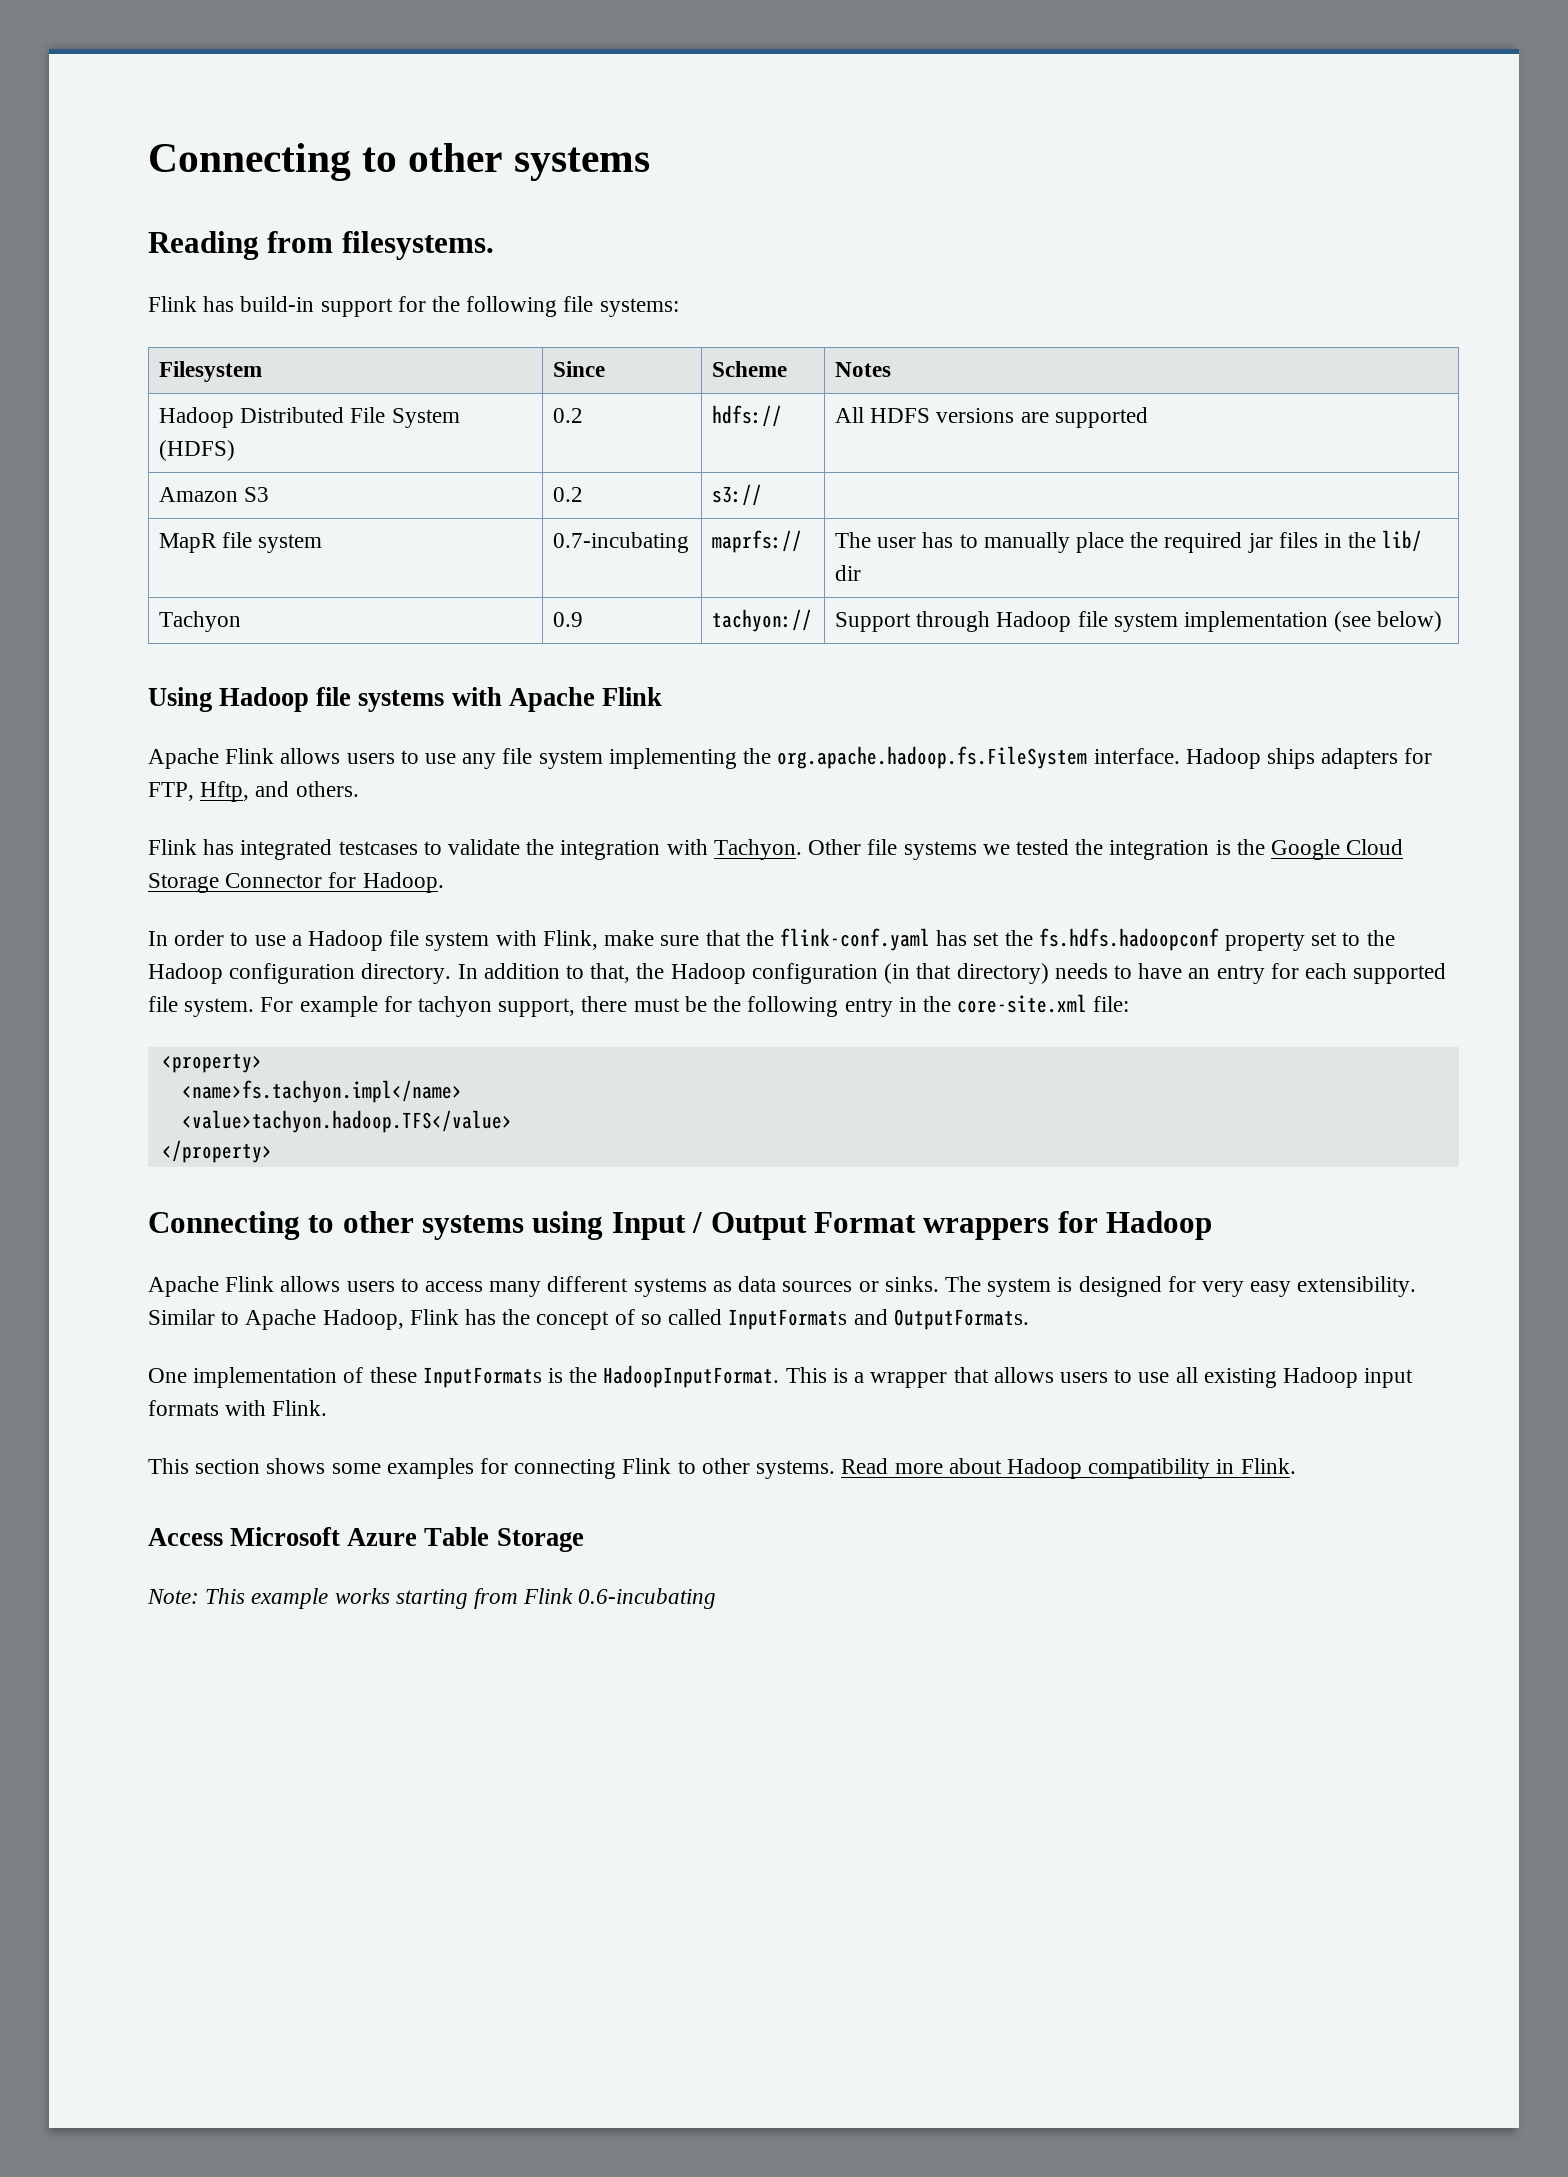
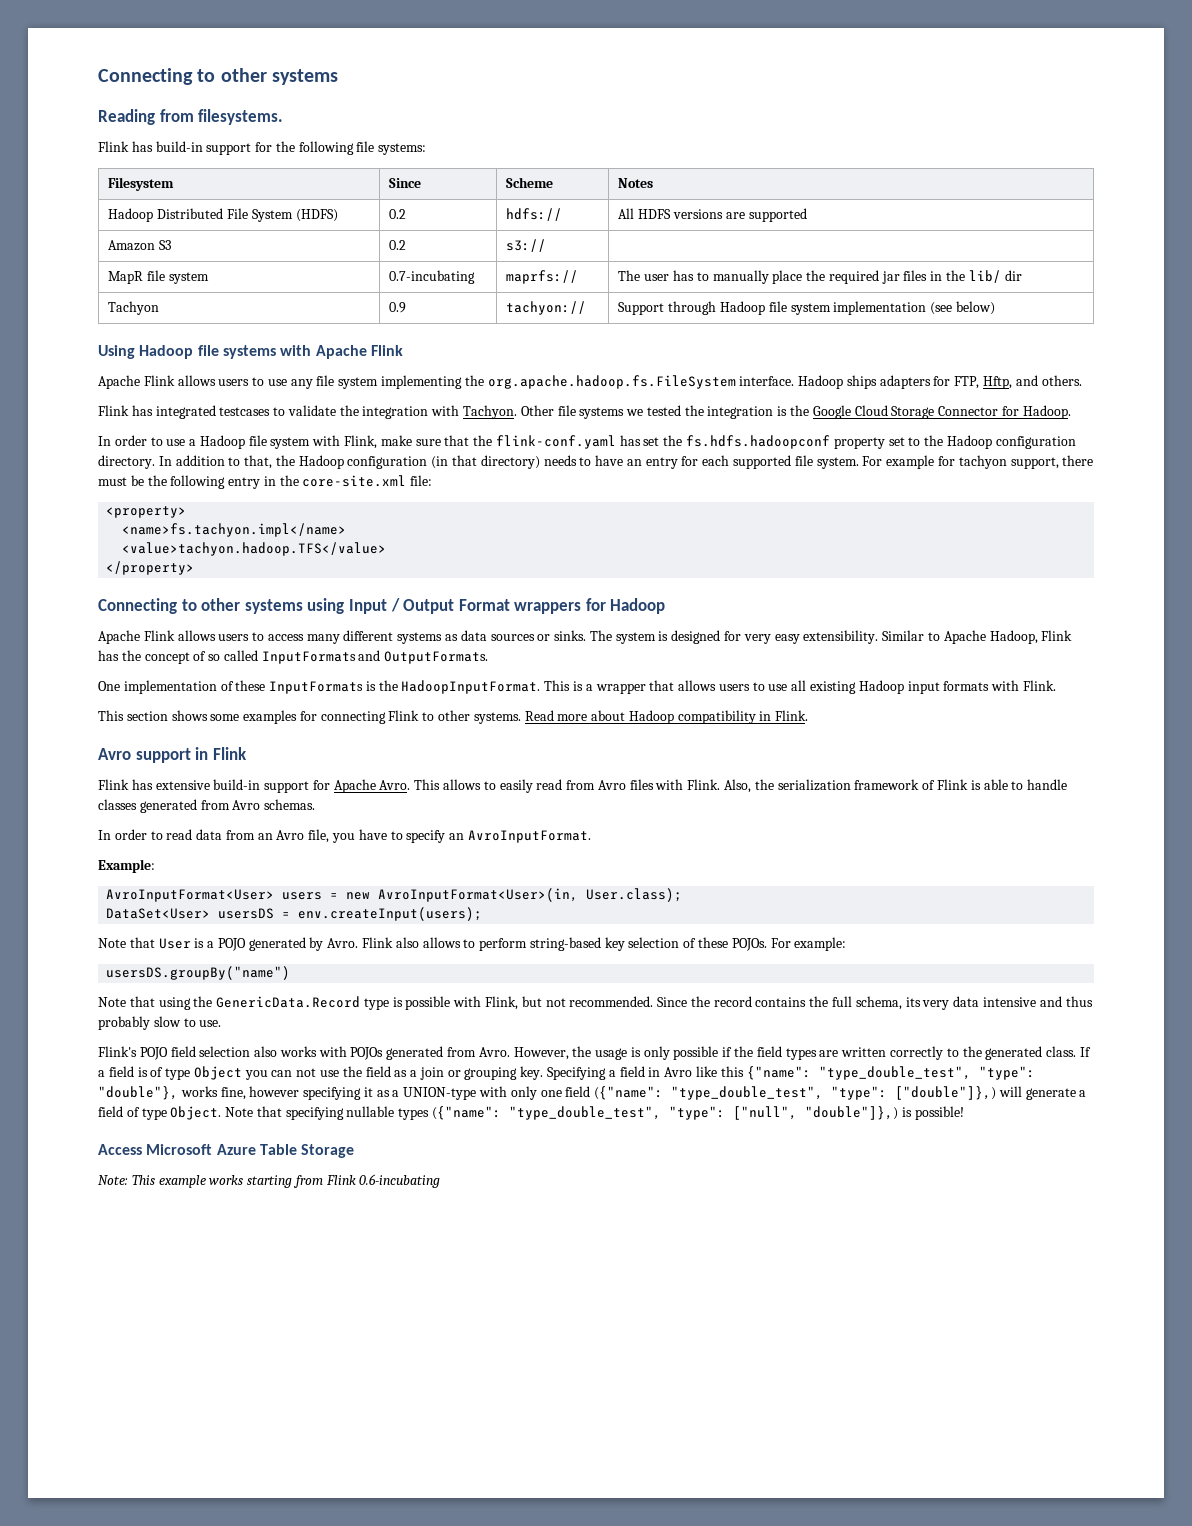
+ Avro support in Flink
+ Flink has extensive build-in support for Apache Avro. This allows to easily read from Avro files with Flink. Also, the serialization framework of Flink is able to handle classes generated from Avro schemas.
+ In order to read data from an Avro file, you have to specify an AvroInputFormat.
+ Example:
+ AvroInputFormat<User> users = new AvroInputFormat<User>(in, User.class);
+ DataSet<User> usersDS = env.createInput(users);
+ Note that User is a POJO generated by Avro. Flink also allows to perform string-based key selection of these POJOs. For example:
+ usersDS.groupBy("name")
+ Note that using the GenericData.Record type is possible with Flink, but not recommended. Since the record contains the full schema, its very data intensive and thus probably slow to use.
+ Flink's POJO field selection also works with POJOs generated from Avro. However, the usage is only possible if the field types are written correctly to the generated class. If a field is of type Object you can not use the field as a join or grouping key. Specifying a field in Avro like this {"name": "type_double_test", "type": "double"}, works fine, however specifying it as a UNION-type with only one field ({"name": "type_double_test", "type": ["double"]},) will generate a field of type Object. Note that specifying nullable types ({"name": "type_double_test", "type": ["null", "double"]},) is possible!

